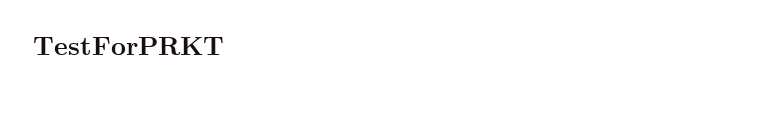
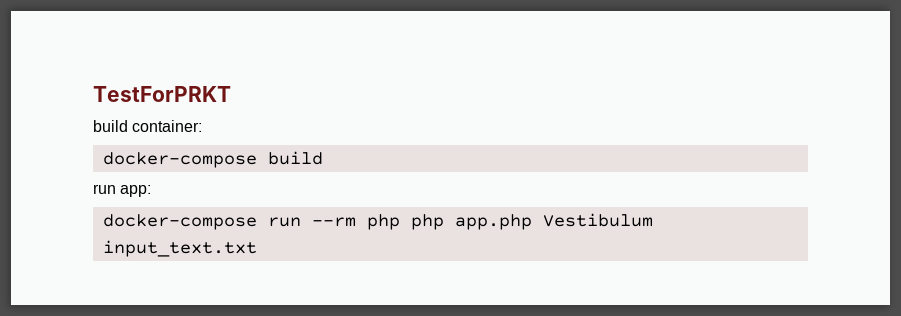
+ build container:
+ docker-compose build
+ run app:
+ docker-compose run --rm php php app.php Vestibulum input_text.txt

